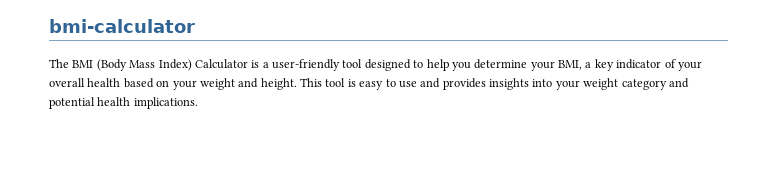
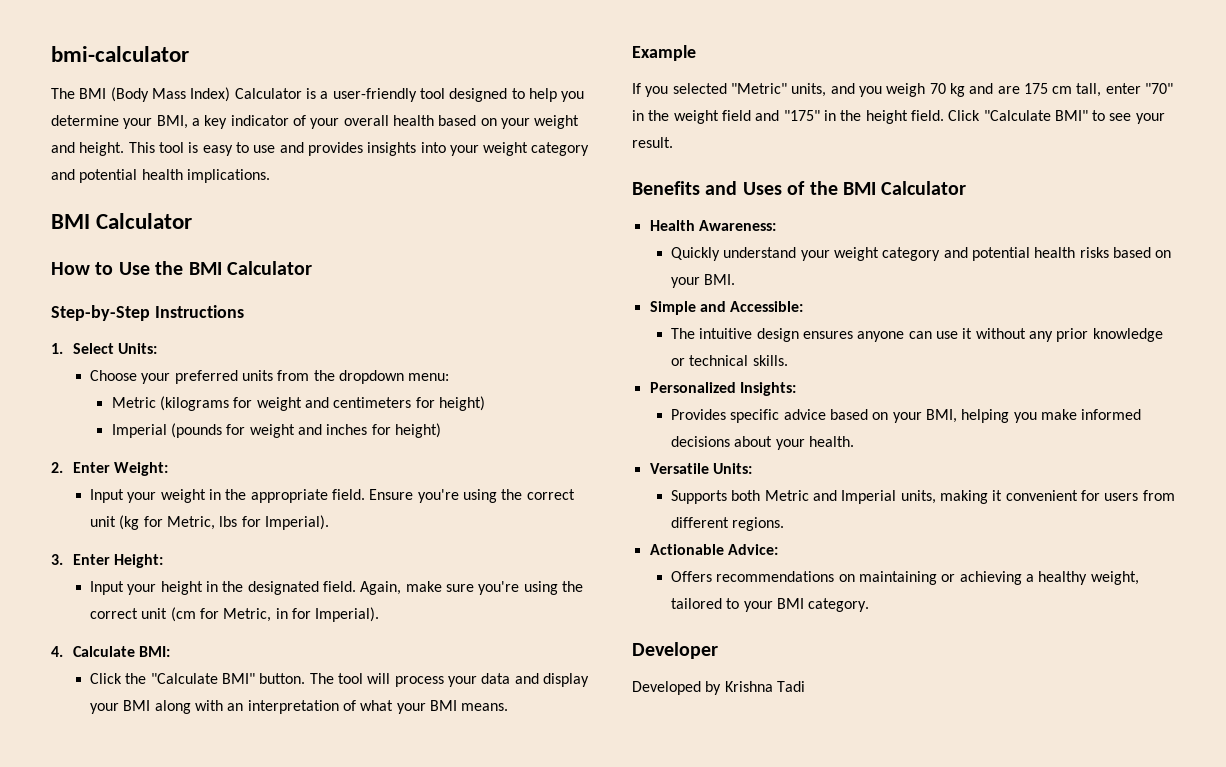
  This tool is easy to use and provides insights into your weight category and potential health implications.
+ BMI Calculator
+ How to Use the BMI Calculator
+ Step-by-Step Instructions
+ 1. Select Units:
+ Choose your preferred units from the dropdown menu:
+ Metric (kilograms for weight and centimeters for height)
+ Imperial (pounds for weight and inches for height)
+ 2. Enter Weight:
+ Input your weight in the appropriate field. Ensure you're using the correct unit (kg for Metric, lbs for Imperial).
+ 3. Enter Height:
+ Input your height in the designated field. Again, make sure you're using the correct unit (cm for Metric, in for Imperial).
+ 4. Calculate BMI:
+ Click the "Calculate BMI" button. The tool will process your data and display your BMI along with an interpretation of what your BMI means.
+ Example
+ If you selected "Metric" units, and you weigh 70 kg and are 175 cm tall, enter "70" in the weight field and "175" in the height field. Click "Calculate BMI" to see your result.
+ Benefits and Uses of the BMI Calculator
+ Health Awareness:
+ Quickly understand your weight category and potential health risks based on your BMI.
+ Simple and Accessible:
+ The intuitive design ensures anyone can use it without any prior knowledge or technical skills.
+ Personalized Insights:
+ Provides specific advice based on your BMI, helping you make informed decisions about your health.
+ Versatile Units:
+ Supports both Metric and Imperial units, making it convenient for users from different regions.
+ Actionable Advice:
+ Offers recommendations on maintaining or achieving a healthy weight, tailored to your BMI category.
+ Developer
+ Developed by Krishna Tadi

